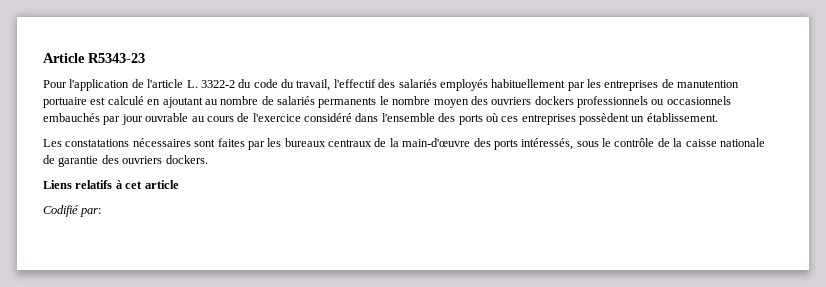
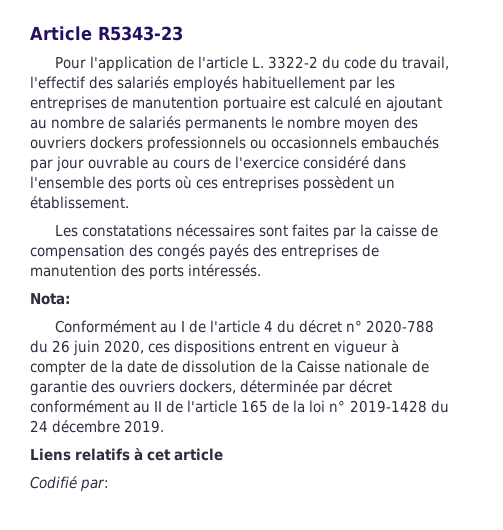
- Les constatations nécessaires sont faites par les bureaux centraux de la main-d'œuvre des ports intéressés, sous le contrôle de la caisse nationale de garantie des ouvriers dockers.
+ Les constatations nécessaires sont faites par la caisse de compensation des congés payés des entreprises de manutention des ports intéressés.
+ Nota:
+ Conformément au I de l'article 4 du décret n° 2020-788 du 26 juin 2020, ces dispositions entrent en vigueur à compter de la date de dissolution de la Caisse nationale de garantie des ouvriers dockers, déterminée par décret conformément au II de l'article 165 de la loi n° 2019-1428 du 24 décembre 2019.

